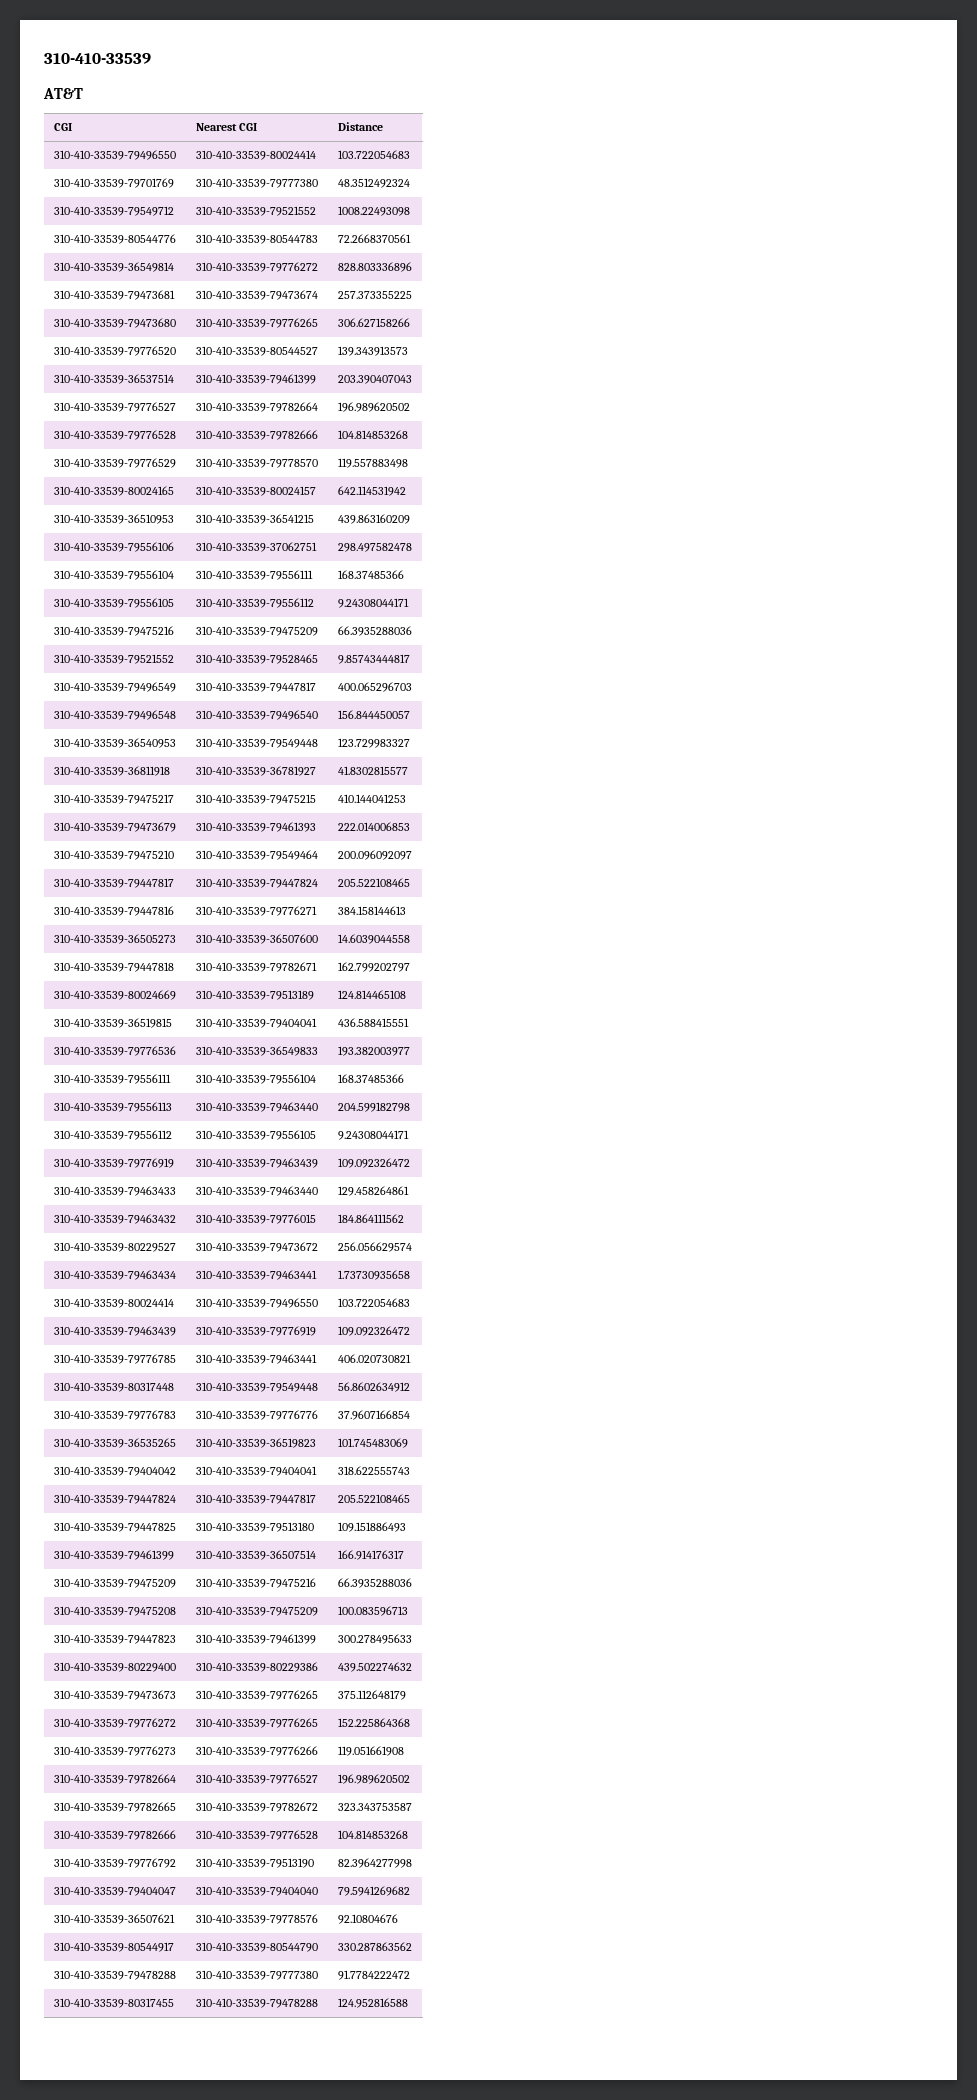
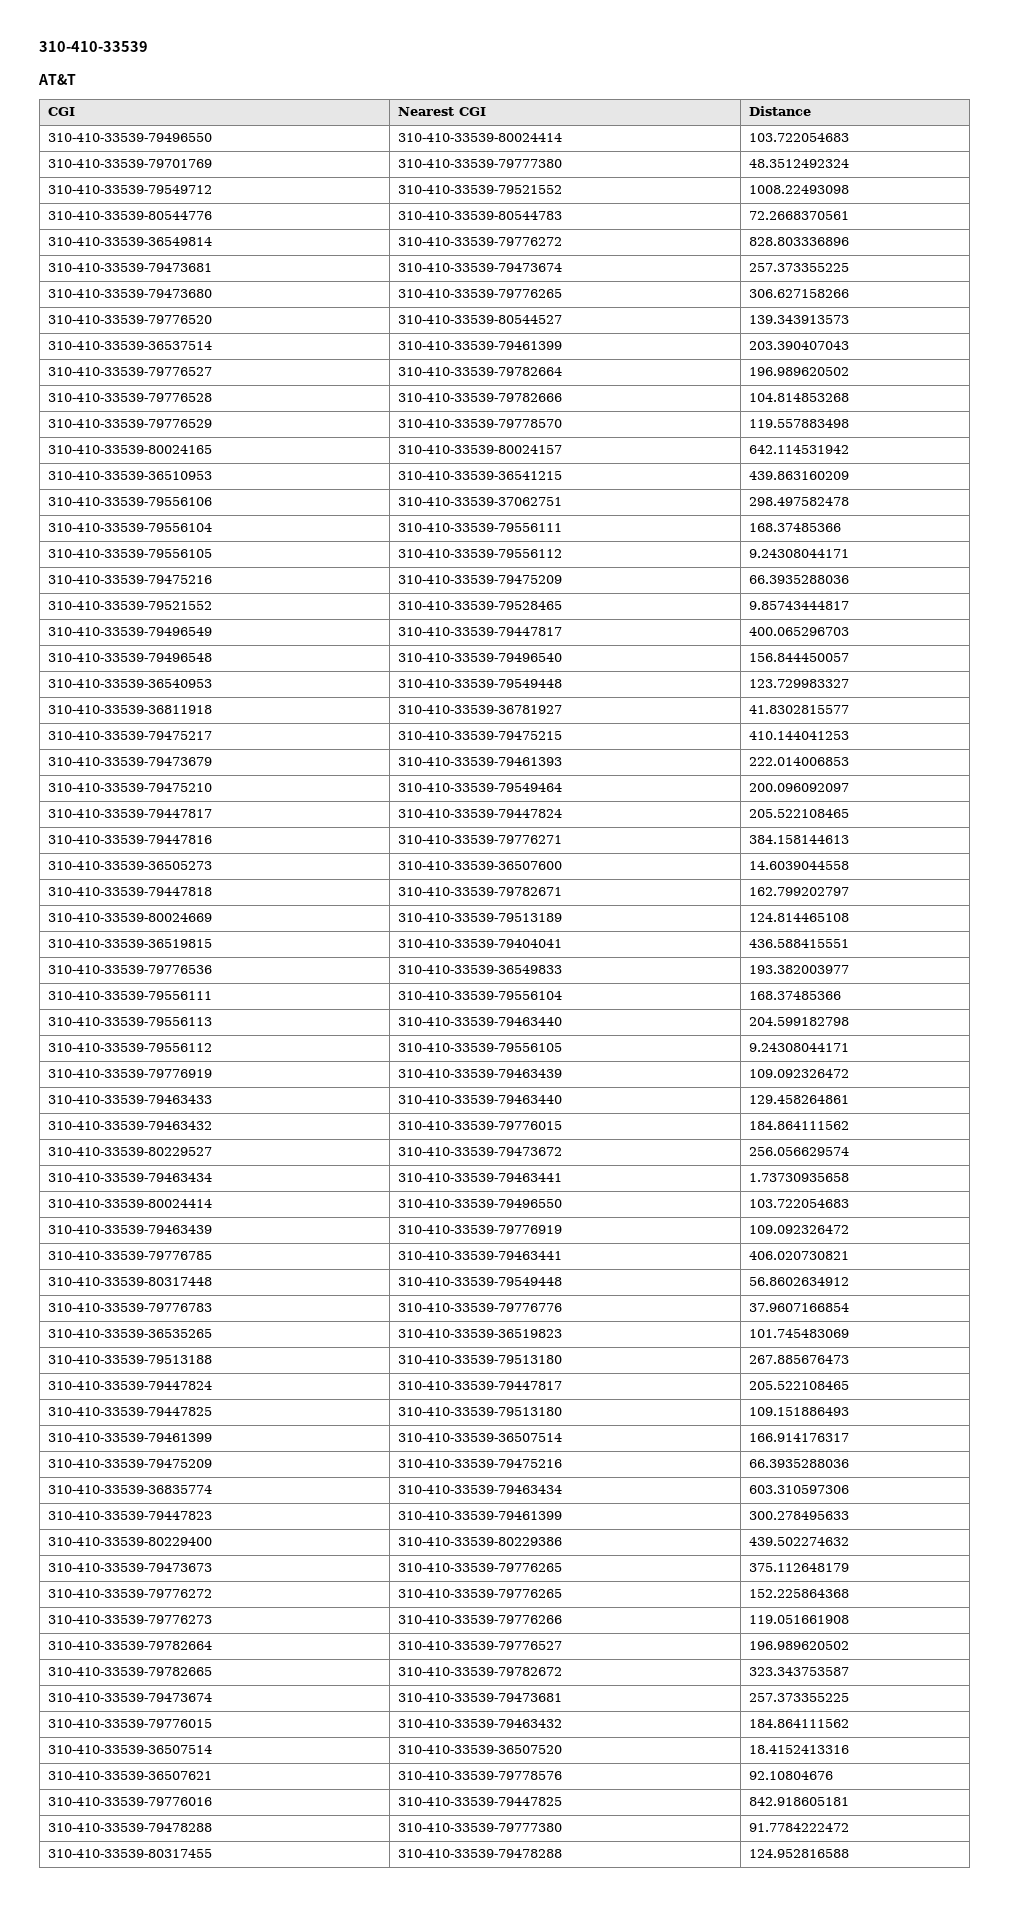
- 310-410-33539-79404042 | 310-410-33539-79404041 | 318.622555743
+ 310-410-33539-79513188 | 310-410-33539-79513180 | 267.885676473
- 310-410-33539-79475208 | 310-410-33539-79475209 | 100.083596713
+ 310-410-33539-36835774 | 310-410-33539-79463434 | 603.310597306
- 310-410-33539-79782666 | 310-410-33539-79776528 | 104.814853268
- 310-410-33539-79776792 | 310-410-33539-79513190 | 82.3964277998
- 310-410-33539-79404047 | 310-410-33539-79404040 | 79.5941269682
+ 310-410-33539-79473674 | 310-410-33539-79473681 | 257.373355225
+ 310-410-33539-79776015 | 310-410-33539-79463432 | 184.864111562
+ 310-410-33539-36507514 | 310-410-33539-36507520 | 18.4152413316
- 310-410-33539-80544917 | 310-410-33539-80544790 | 330.287863562
+ 310-410-33539-79776016 | 310-410-33539-79447825 | 842.918605181

